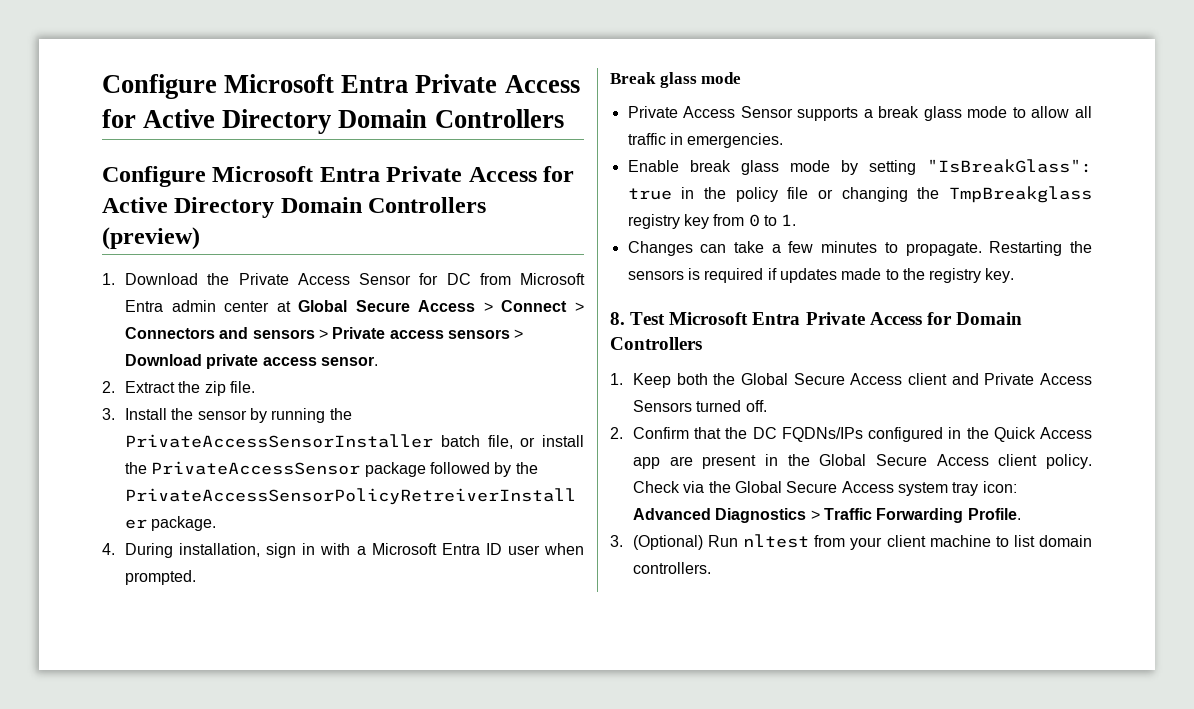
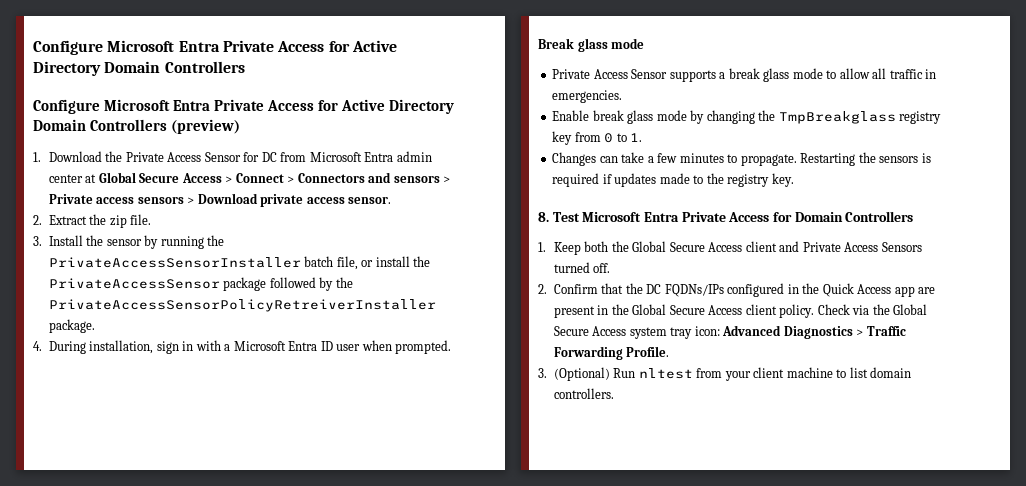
- Enable break glass mode by setting "IsBreakGlass": true in the policy file or changing the TmpBreakglass registry key from 0 to 1.
+ Enable break glass mode by changing the TmpBreakglass registry key from 0 to 1.

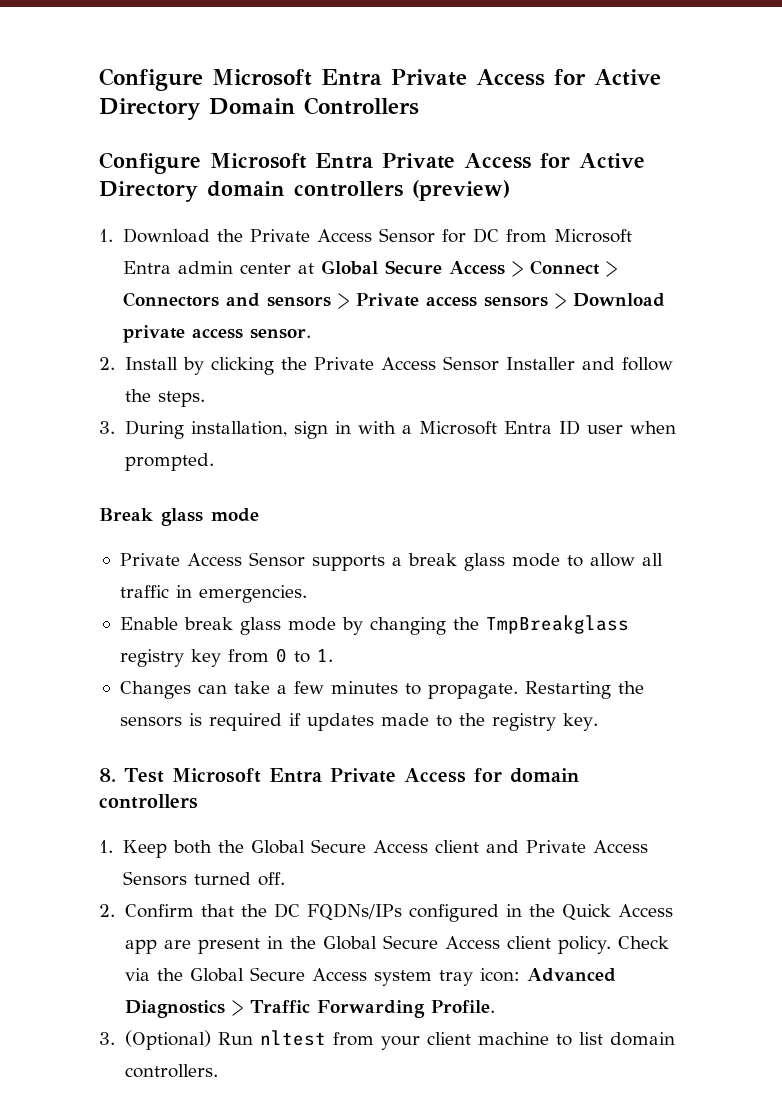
- Configure Microsoft Entra Private Access for Active Directory Domain Controllers (preview)
+ Configure Microsoft Entra Private Access for Active Directory domain controllers (preview)
- 2. Extract the zip file.
- 3. Install the sensor by running the PrivateAccessSensorInstaller batch file, or install the PrivateAccessSensor package followed by the PrivateAccessSensorPolicyRetreiverInstaller package.
- 4. During installation, sign in with a Microsoft Entra ID user when prompted.
+ 2. Install by clicking the Private Access Sensor Installer and follow the steps.
+ 3. During installation, sign in with a Microsoft Entra ID user when prompted.
- 8. Test Microsoft Entra Private Access for Domain Controllers
+ 8. Test Microsoft Entra Private Access for domain controllers

